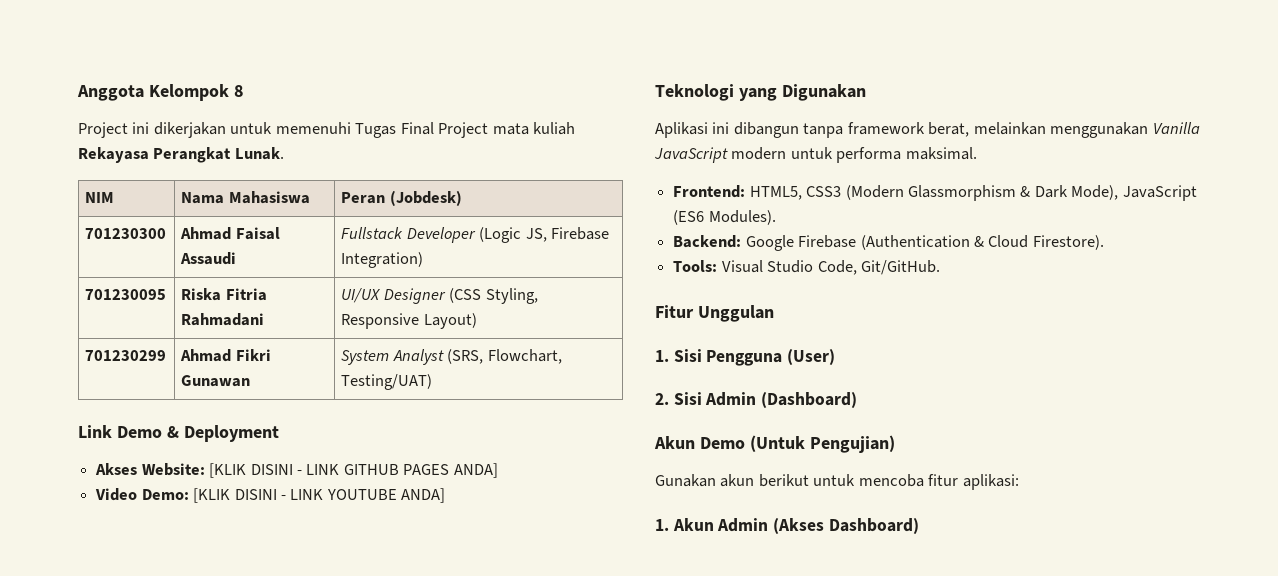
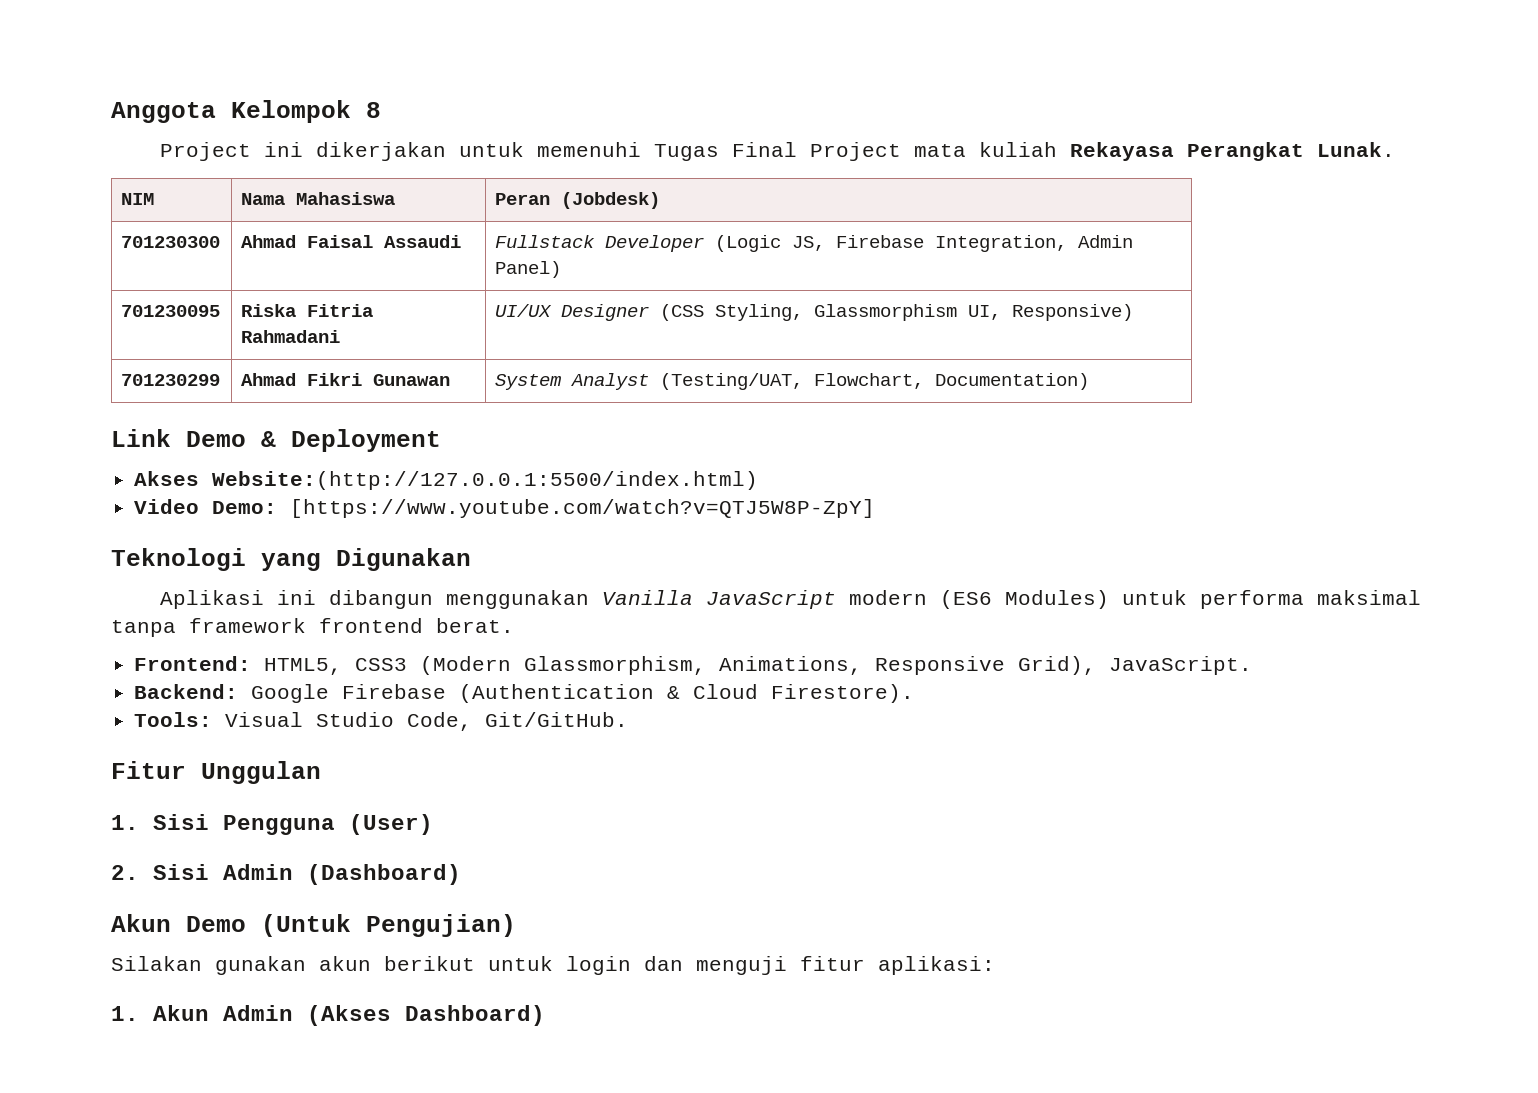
- 701230300 | Ahmad Faisal Assaudi | Fullstack Developer (Logic JS, Firebase Integration)
+ 701230300 | Ahmad Faisal Assaudi | Fullstack Developer (Logic JS, Firebase Integration, Admin Panel)
- 701230095 | Riska Fitria Rahmadani | UI/UX Designer (CSS Styling, Responsive Layout)
+ 701230095 | Riska Fitria Rahmadani | UI/UX Designer (CSS Styling, Glassmorphism UI, Responsive)
- 701230299 | Ahmad Fikri Gunawan | System Analyst (SRS, Flowchart, Testing/UAT)
+ 701230299 | Ahmad Fikri Gunawan | System Analyst (Testing/UAT, Flowchart, Documentation)
- Akses Website: [KLIK DISINI - LINK GITHUB PAGES ANDA]
- Video Demo: [KLIK DISINI - LINK YOUTUBE ANDA]
+ Akses Website:(http://127.0.0.1:5500/index.html)
+ Video Demo: [https://www.youtube.com/watch?v=QTJ5W8P-ZpY]
- Aplikasi ini dibangun tanpa framework berat, melainkan menggunakan Vanilla JavaScript modern untuk performa maksimal.
- Frontend: HTML5, CSS3 (Modern Glassmorphism & Dark Mode), JavaScript (ES6 Modules).
+ Aplikasi ini dibangun menggunakan Vanilla JavaScript modern (ES6 Modules) untuk performa maksimal tanpa framework frontend berat.
+ Frontend: HTML5, CSS3 (Modern Glassmorphism, Animations, Responsive Grid), JavaScript.
- Gunakan akun berikut untuk mencoba fitur aplikasi:
+ Silakan gunakan akun berikut untuk login dan menguji fitur aplikasi:

